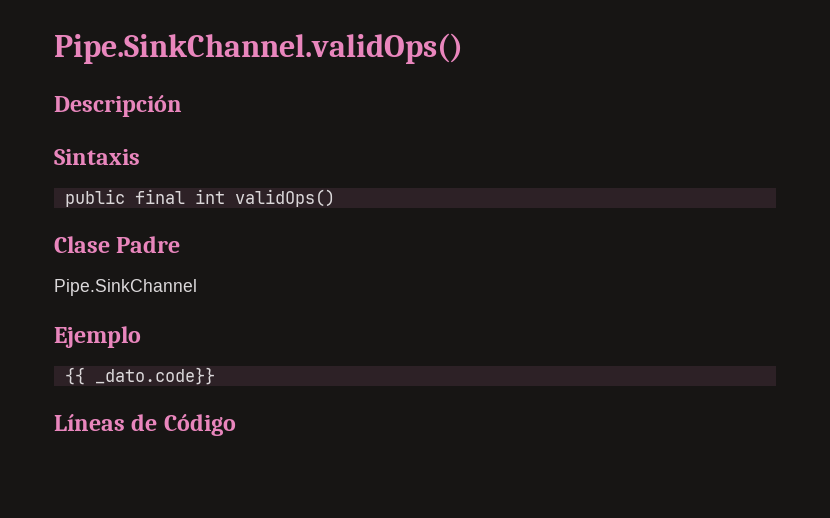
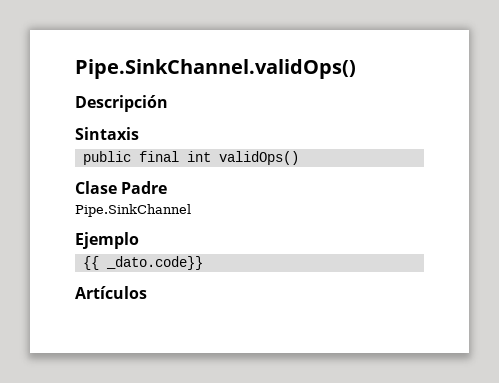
- Líneas de Código
+ Artículos

